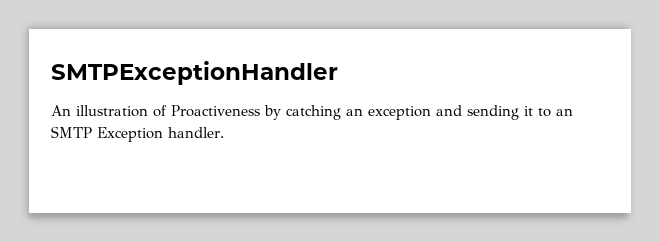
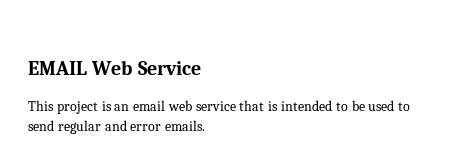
- SMTPExceptionHandler
- An illustration of Proactiveness by catching an exception and sending it to an SMTP Exception handler.
+ EMAIL Web Service
+ This project is an email web service that is intended to be used to send regular and error emails.

